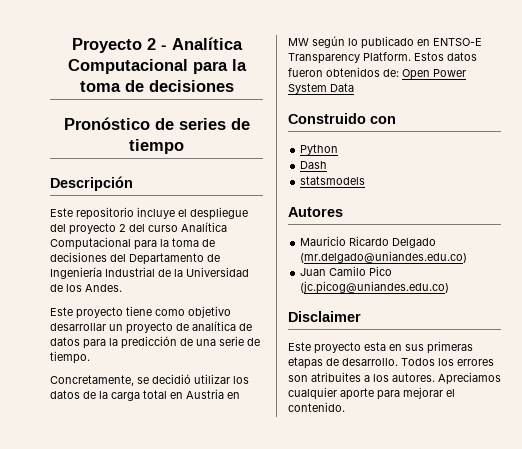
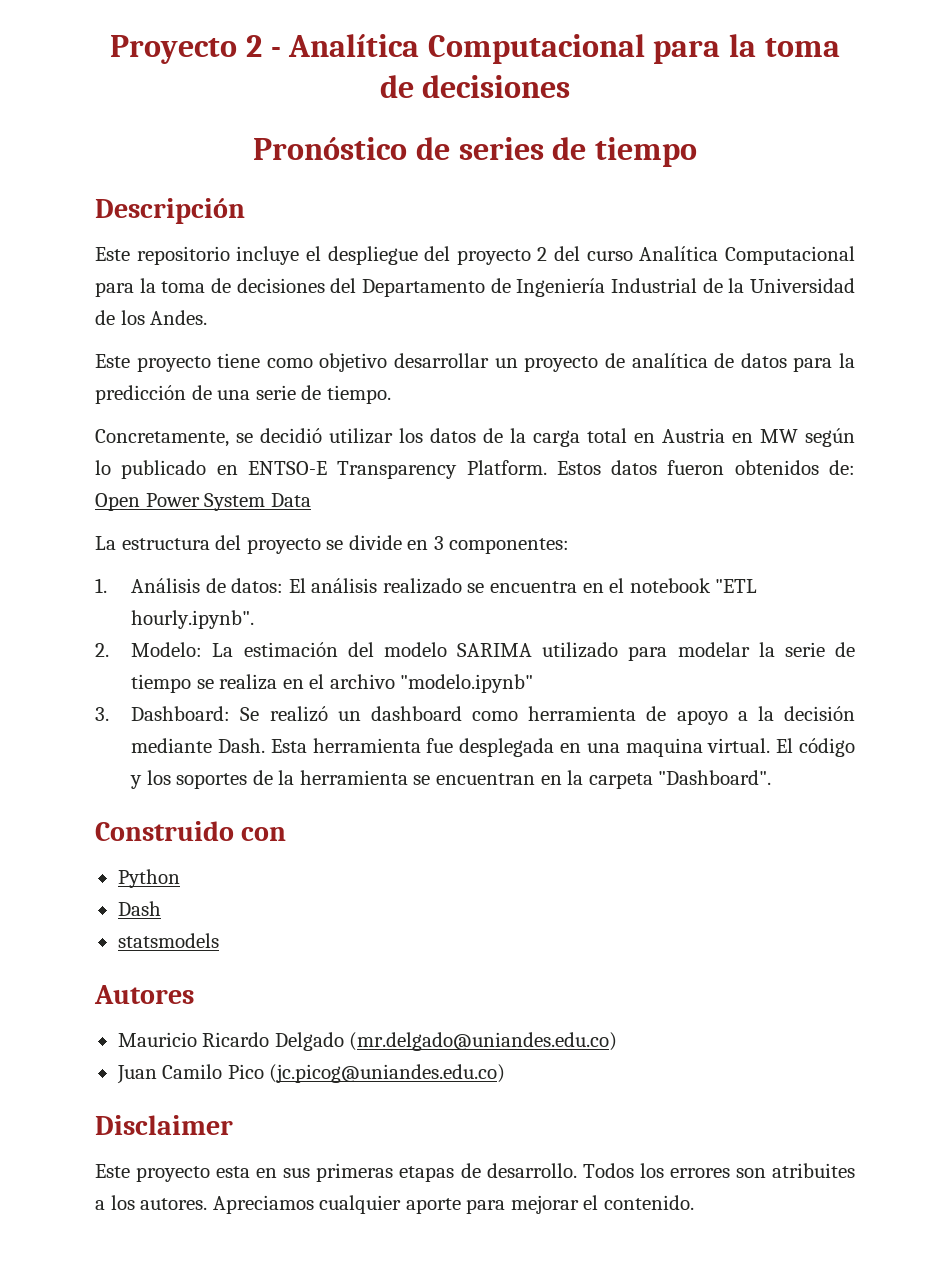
+ La estructura del proyecto se divide en 3 componentes:
+ 1. Análisis de datos: El análisis realizado se encuentra en el notebook "ETL hourly.ipynb".
+ 2. Modelo: La estimación del modelo SARIMA utilizado para modelar la serie de tiempo se realiza en el archivo "modelo.ipynb"
+ 3. Dashboard: Se realizó un dashboard como herramienta de apoyo a la decisión mediante Dash. Esta herramienta fue desplegada en una maquina virtual. El código y los soportes de la herramienta se encuentran en la carpeta "Dashboard".

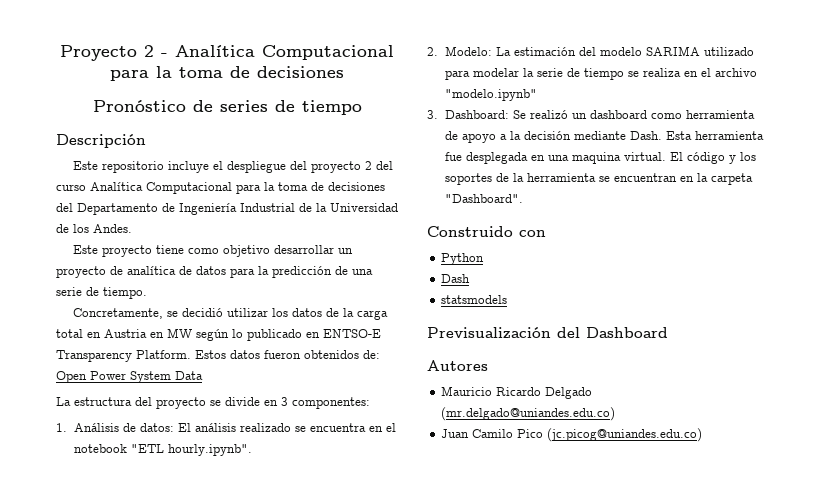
+ Previsualización del Dashboard
- Disclaimer
- Este proyecto esta en sus primeras etapas de desarrollo. Todos los errores son atribuites a los autores. Apreciamos cualquier aporte para mejorar el contenido.

